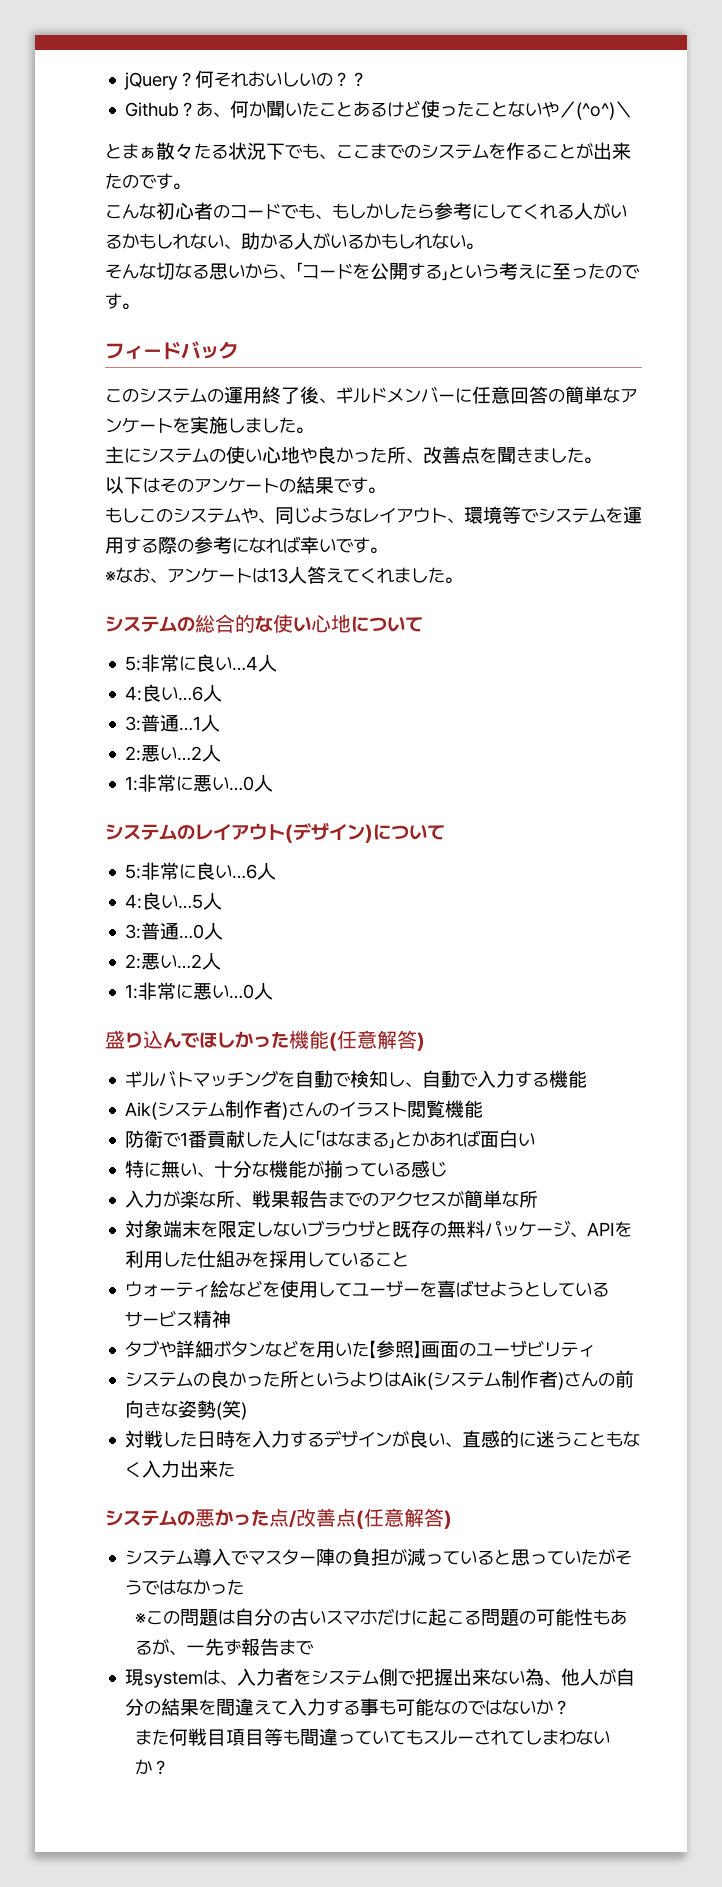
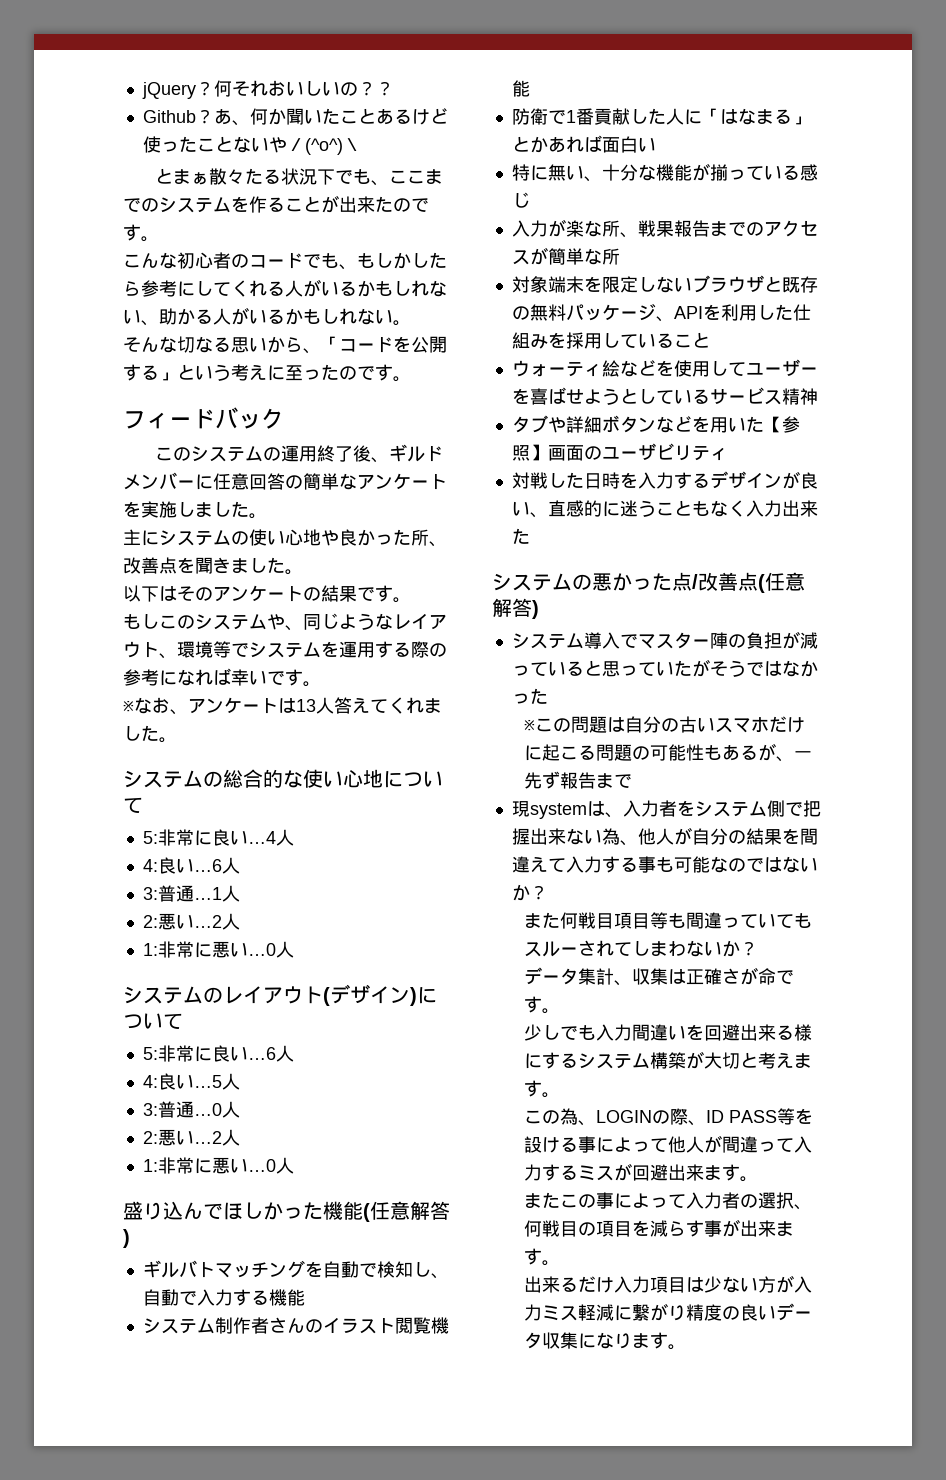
- Aik(システム制作者)さんのイラスト閲覧機能
+ システム制作者さんのイラスト閲覧機能
- システムの良かった所というよりはAik(システム制作者)さんの前向きな姿勢(笑)
+ データ集計、収集は正確さが命です。
+ 少しでも入力間違いを回避出来る様にするシステム構築が大切と考えます。
+ この為、LOGINの際、ID PASS等を設ける事によって他人が間違って入力するミスが回避出来ます。
+ またこの事によって入力者の選択、何戦目の項目を減らす事が出来ます。
+ 出来るだけ入力項目は少ない方が入力ミス軽減に繋がり精度の良いデータ収集になります。

